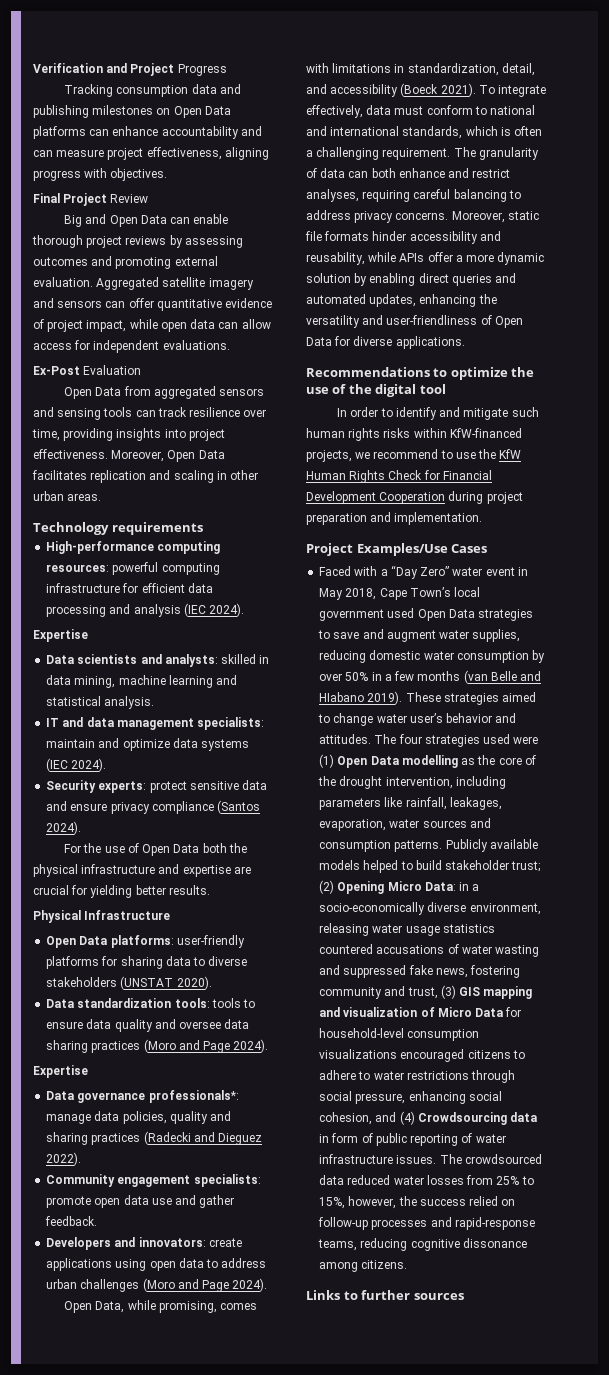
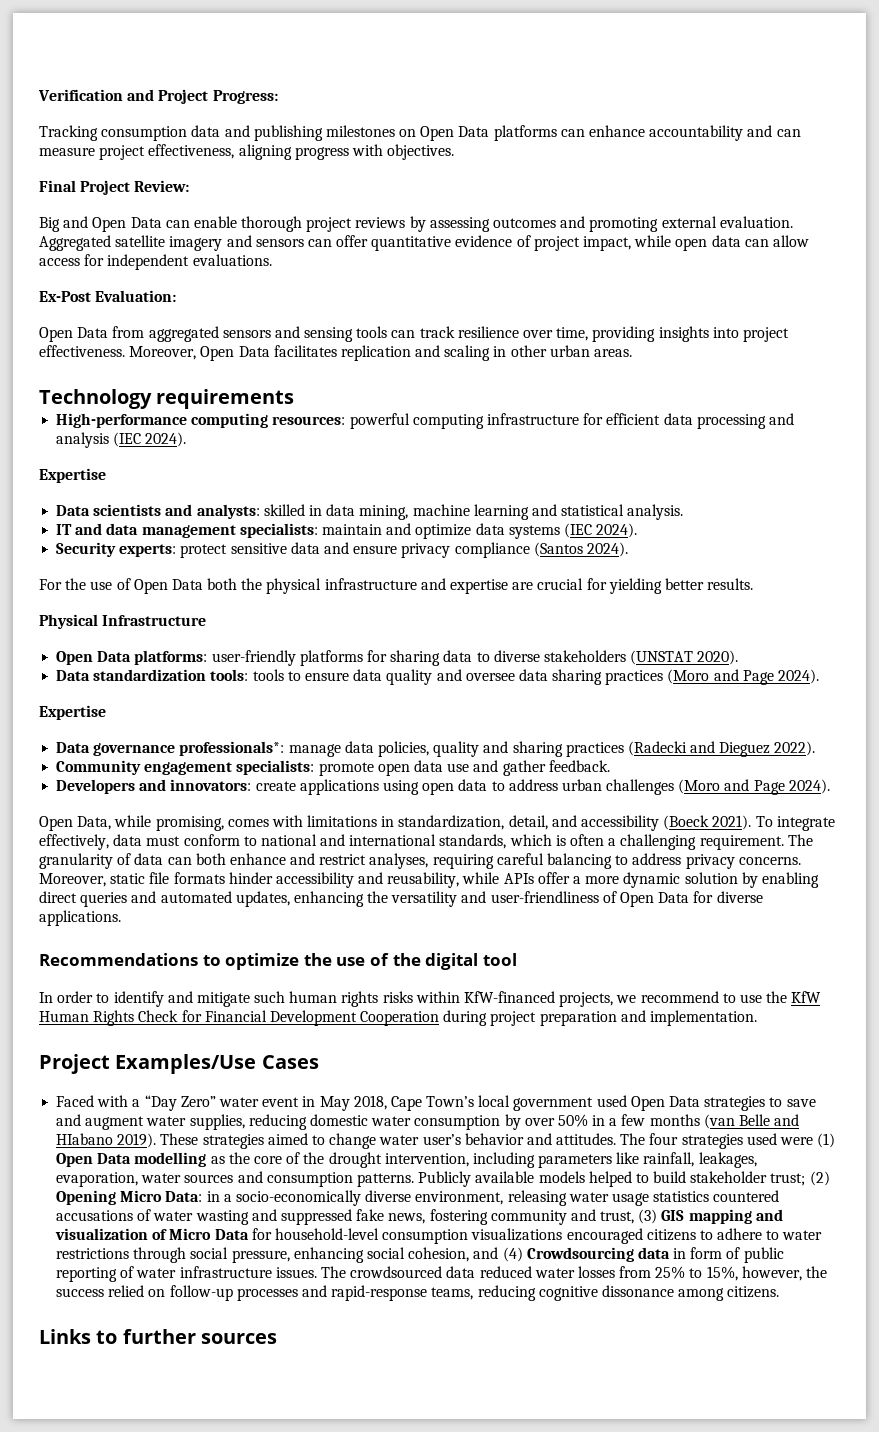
- Verification and Project Progress
+ Verification and Project Progress:
- Final Project Review
+ Final Project Review:
- Ex-Post Evaluation
+ Ex-Post Evaluation:

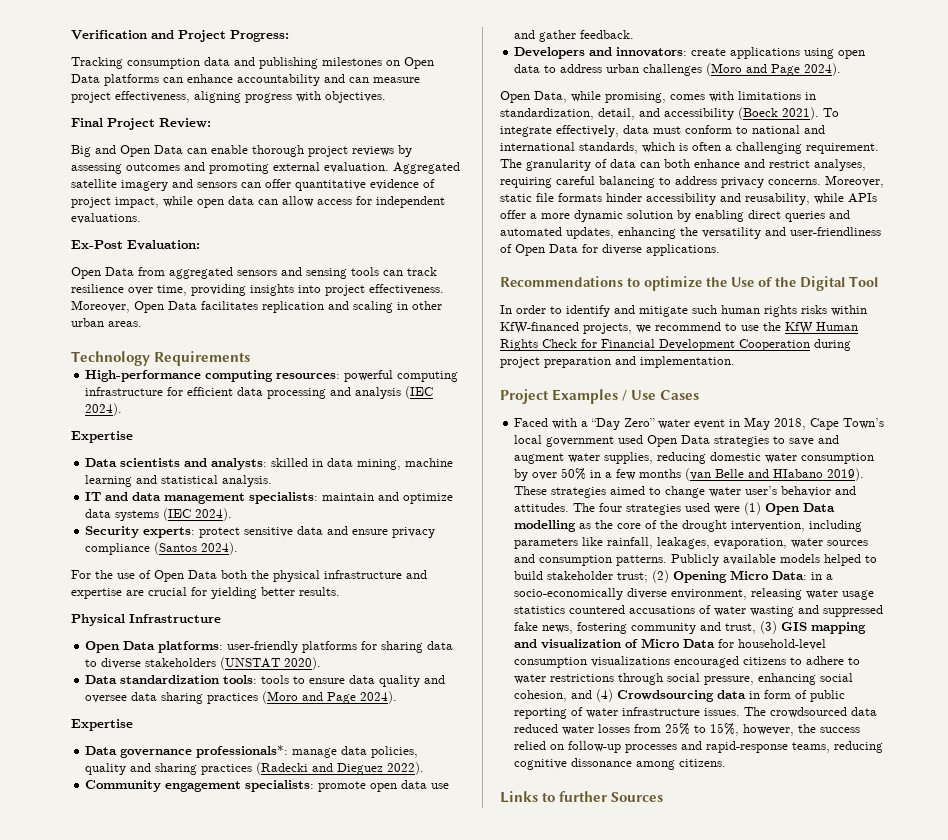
- Technology requirements
+ Technology Requirements
- Recommendations to optimize the use of the digital tool
+ Recommendations to optimize the Use of the Digital Tool
- Project Examples/Use Cases
+ Project Examples / Use Cases
- Links to further sources
+ Links to further Sources

